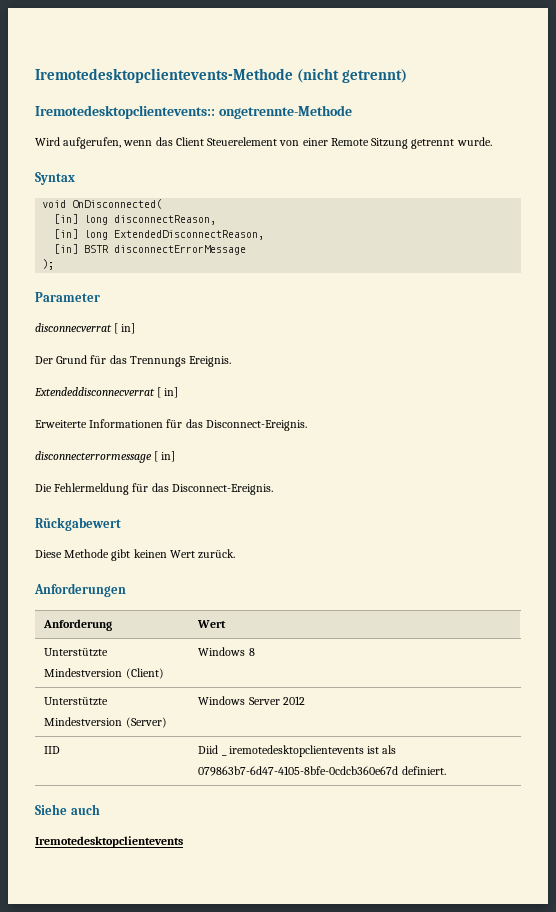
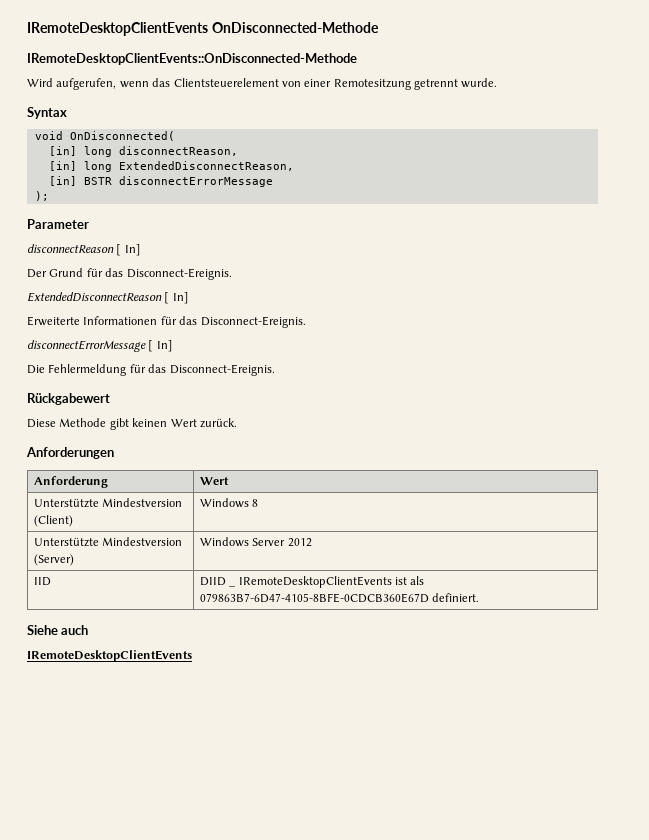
- Iremotedesktopclientevents-Methode (nicht getrennt)
- Iremotedesktopclientevents:: ongetrennte-Methode
+ IRemoteDesktopClientEvents OnDisconnected-Methode
+ IRemoteDesktopClientEvents::OnDisconnected-Methode
- Wird aufgerufen, wenn das Client Steuerelement von einer Remote Sitzung getrennt wurde.
+ Wird aufgerufen, wenn das Clientsteuerelement von einer Remotesitzung getrennt wurde.
- disconnecverrat [ in]
+ disconnectReason [ In]
- Der Grund für das Trennungs Ereignis.
- Extendeddisconnecverrat [ in]
+ Der Grund für das Disconnect-Ereignis.
+ ExtendedDisconnectReason [ In]
- disconnecterrormessage [ in]
+ disconnectErrorMessage [ In]
- IID | Diid _ iremotedesktopclientevents ist als 079863b7-6d47-4105-8bfe-0cdcb360e67d definiert.
+ IID | DIID _ IRemoteDesktopClientEvents ist als 079863B7-6D47-4105-8BFE-0CDCB360E67D definiert.
  Siehe auch
- Iremotedesktopclientevents
+ IRemoteDesktopClientEvents

